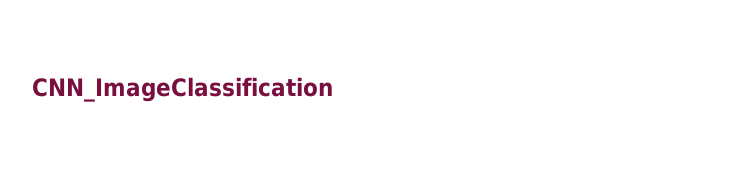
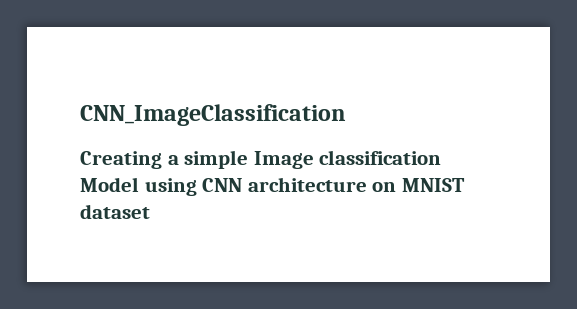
+ Creating a simple Image classification Model using CNN architecture on MNIST dataset

